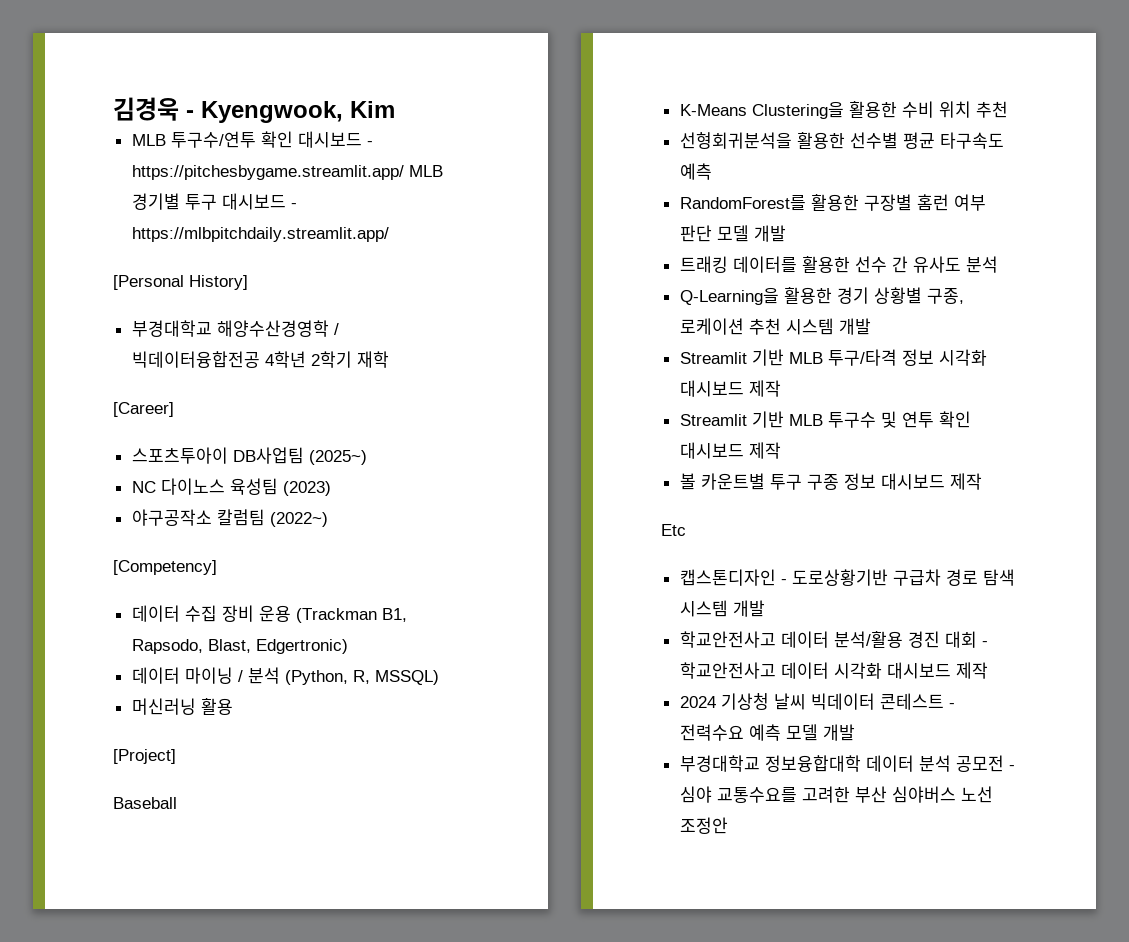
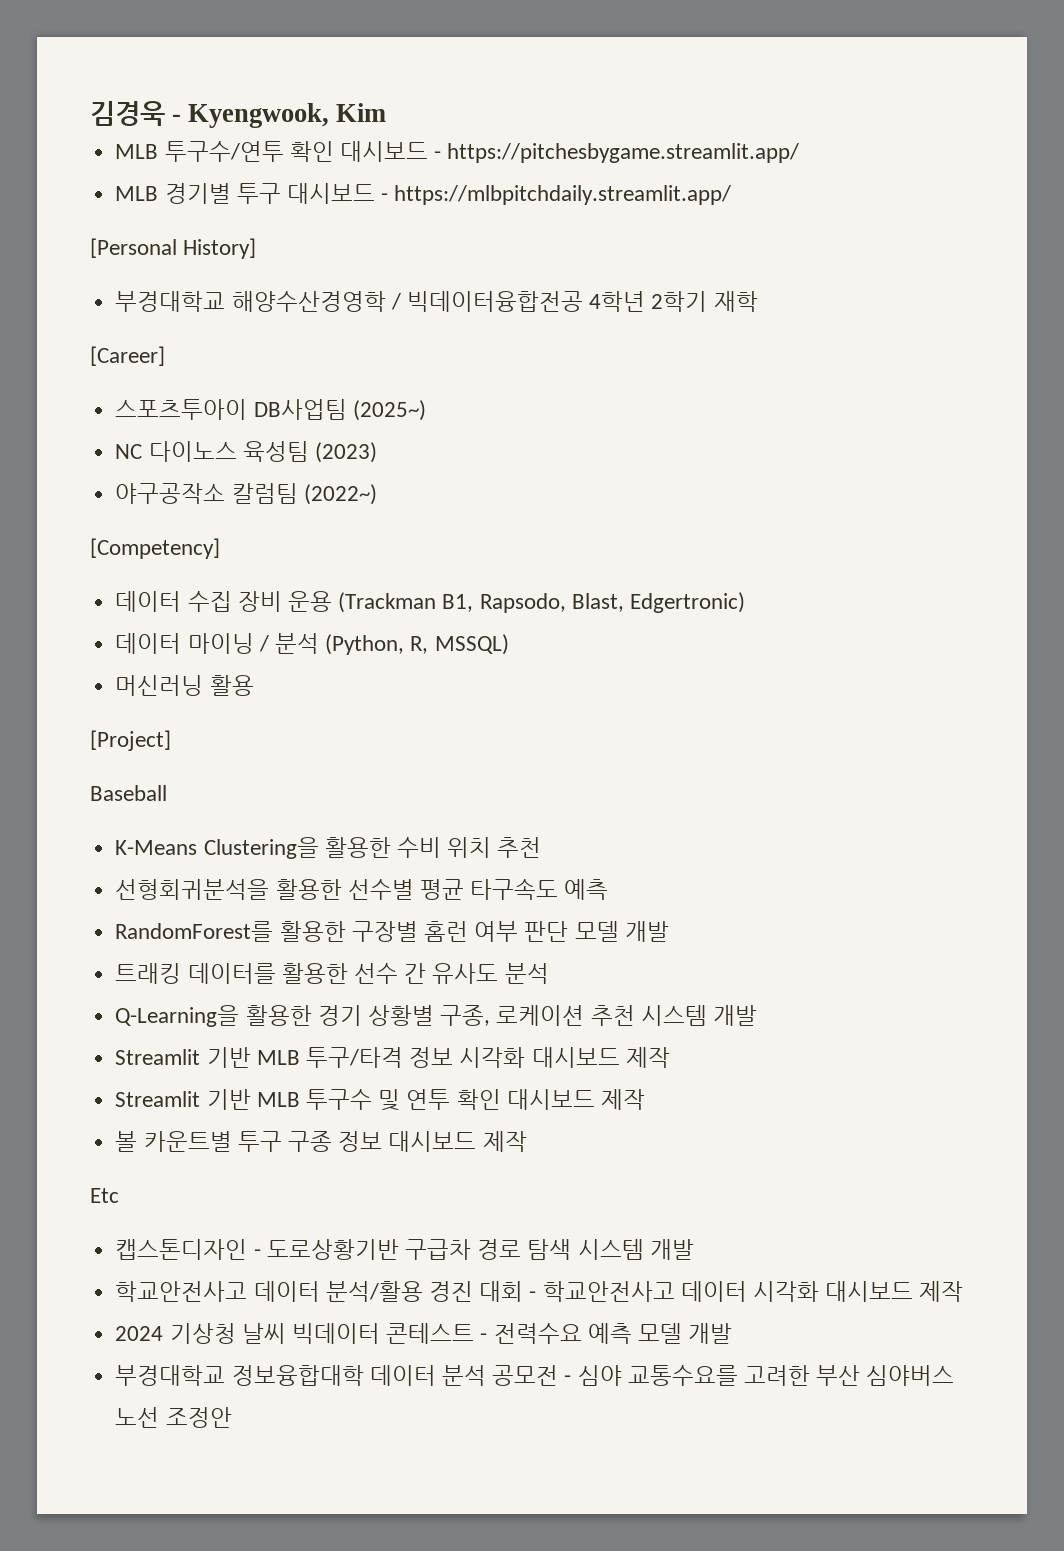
- MLB 투구수/연투 확인 대시보드 - https://pitchesbygame.streamlit.app/ MLB 경기별 투구 대시보드 - https://mlbpitchdaily.streamlit.app/
+ MLB 투구수/연투 확인 대시보드 - https://pitchesbygame.streamlit.app/
+ MLB 경기별 투구 대시보드 - https://mlbpitchdaily.streamlit.app/

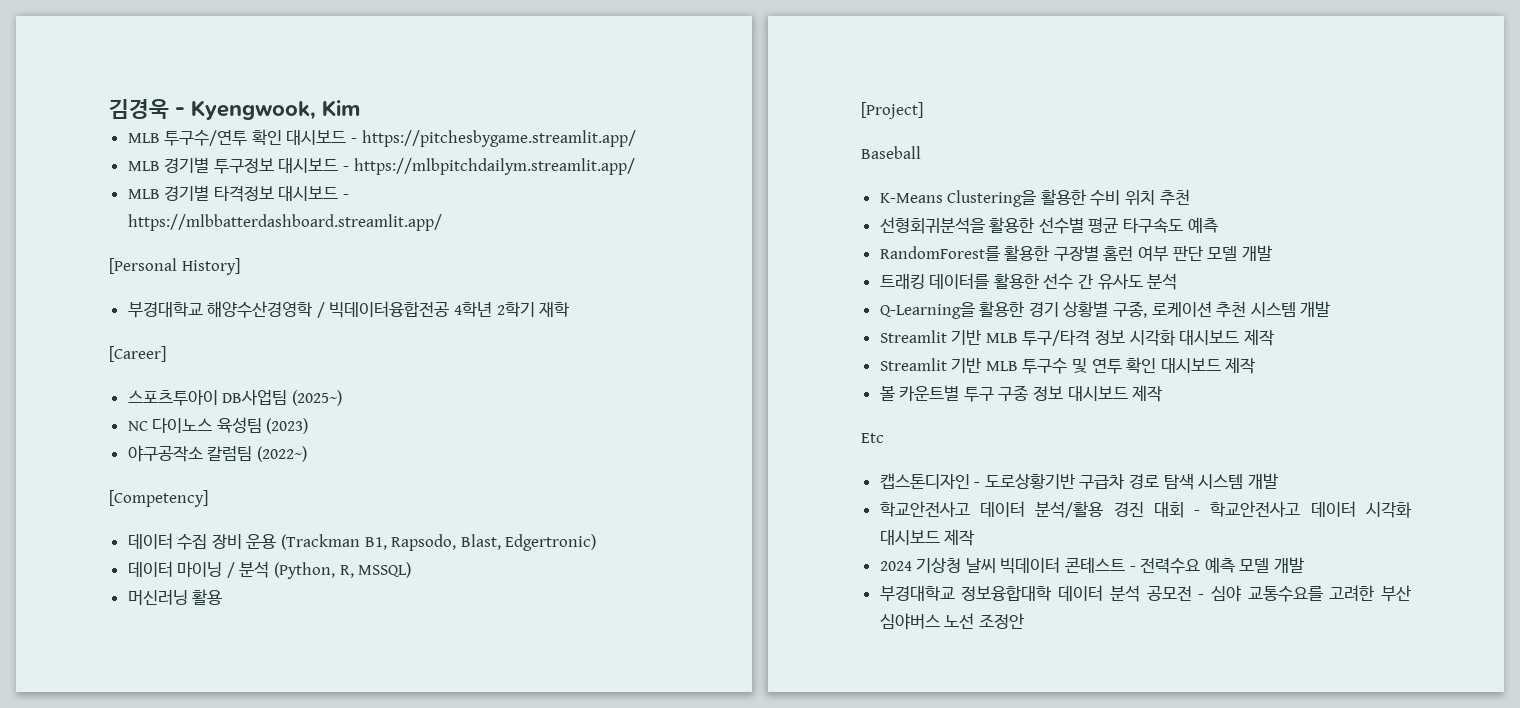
- MLB 경기별 투구 대시보드 - https://mlbpitchdaily.streamlit.app/
+ MLB 경기별 투구정보 대시보드 - https://mlbpitchdailym.streamlit.app/
+ MLB 경기별 타격정보 대시보드 - https://mlbbatterdashboard.streamlit.app/

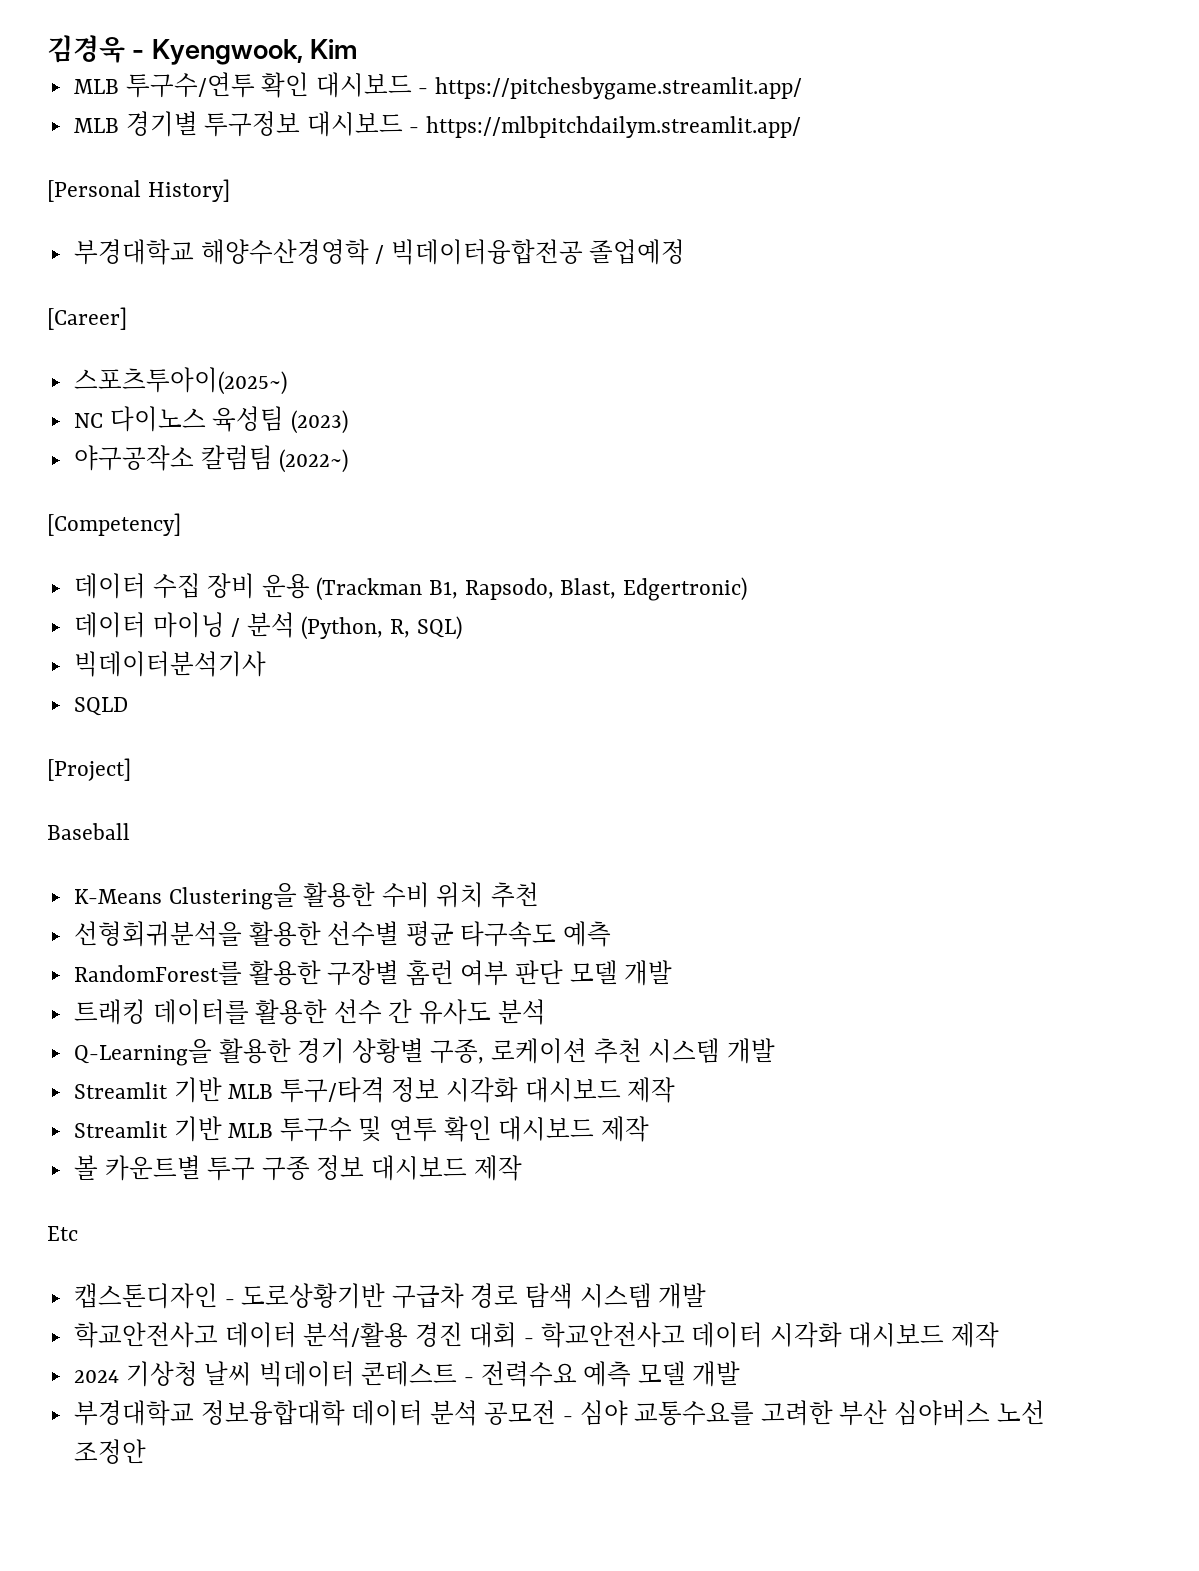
- MLB 경기별 타격정보 대시보드 - https://mlbbatterdashboard.streamlit.app/
- 부경대학교 해양수산경영학 / 빅데이터융합전공 4학년 2학기 재학
+ 부경대학교 해양수산경영학 / 빅데이터융합전공 졸업예정
  [Career]
- 스포츠투아이 DB사업팀 (2025~)
+ 스포츠투아이(2025~)
- 데이터 마이닝 / 분석 (Python, R, MSSQL)
- 머신러닝 활용
+ 데이터 마이닝 / 분석 (Python, R, SQL)
+ 빅데이터분석기사
+ SQLD

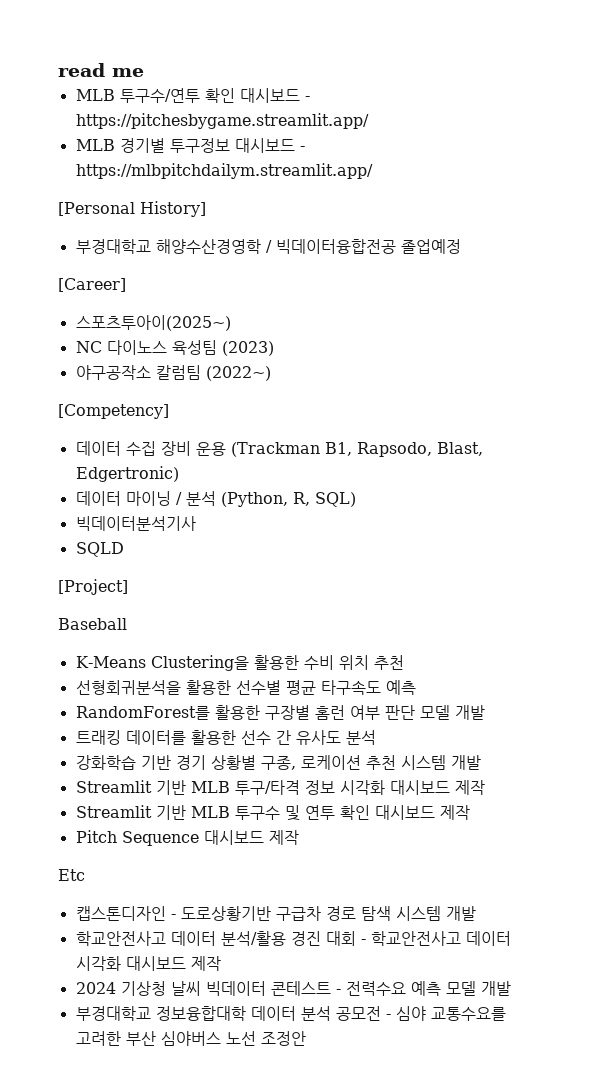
- 김경욱 - Kyengwook, Kim
+ read me
- Q-Learning을 활용한 경기 상황별 구종, 로케이션 추천 시스템 개발
+ 강화학습 기반 경기 상황별 구종, 로케이션 추천 시스템 개발
- 볼 카운트별 투구 구종 정보 대시보드 제작
+ Pitch Sequence 대시보드 제작

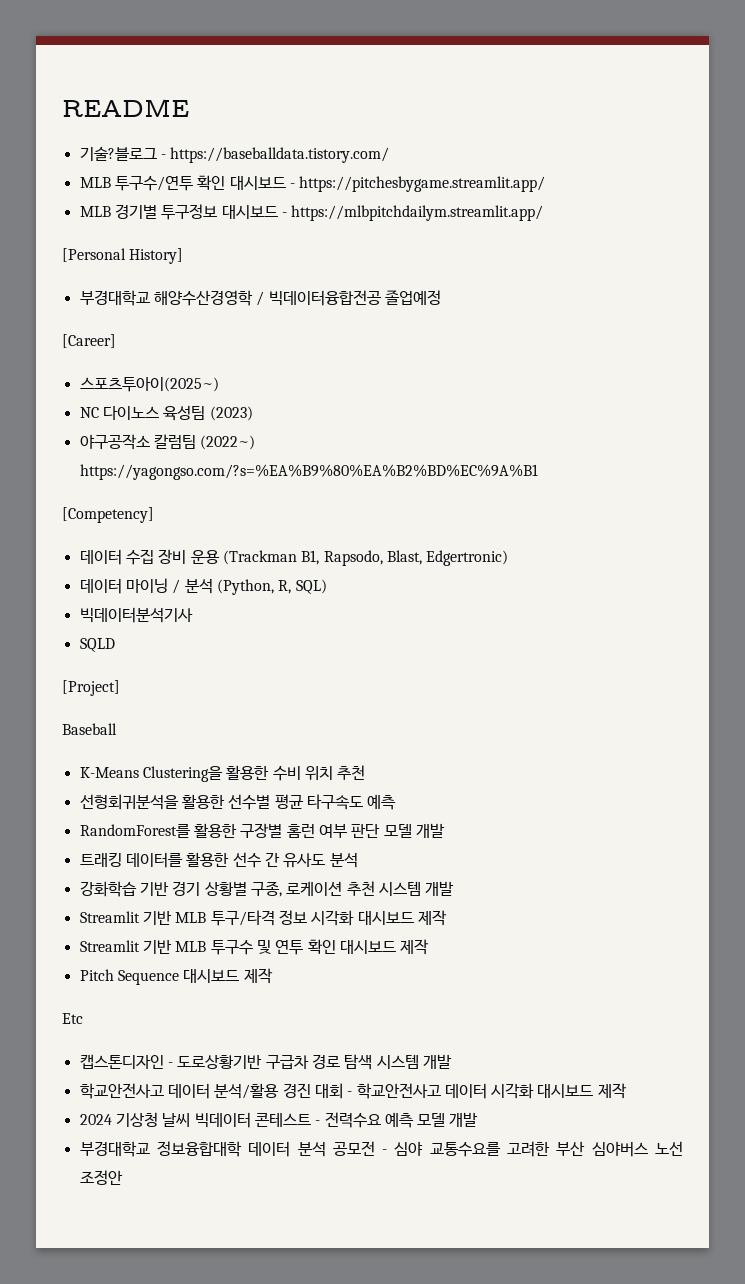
- read me
+ README
+ 기술?블로그 - https://baseballdata.tistory.com/
- 야구공작소 칼럼팀 (2022~)
+ 야구공작소 칼럼팀 (2022~) https://yagongso.com/?s=%EA%B9%80%EA%B2%BD%EC%9A%B1

